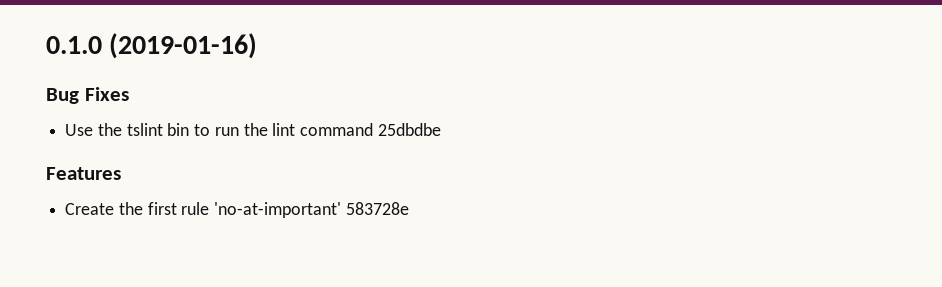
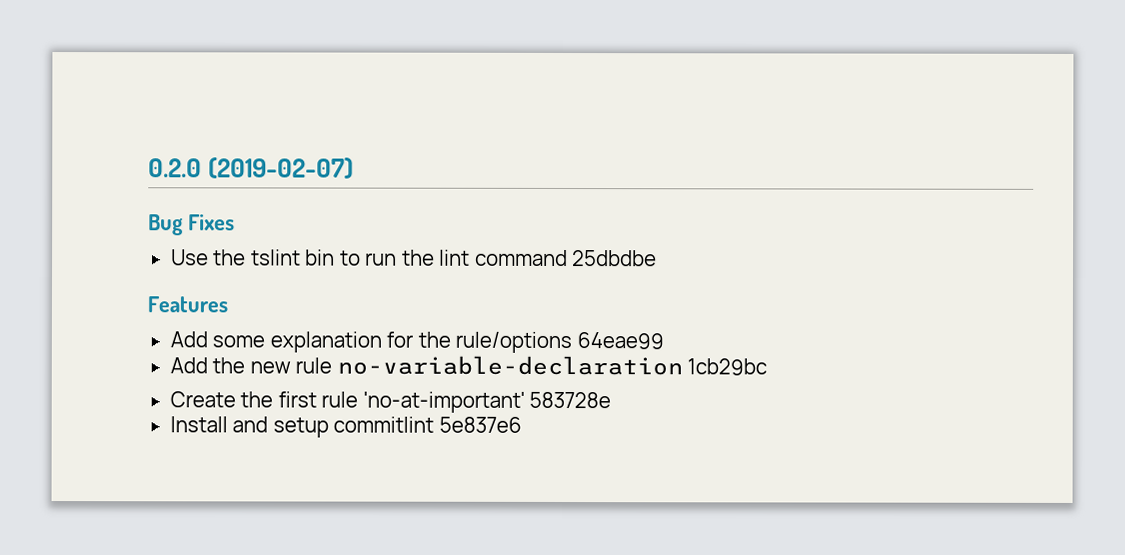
- 0.1.0 (2019-01-16)
+ 0.2.0 (2019-02-07)
+ Add some explanation for the rule/options 64eae99
+ Add the new rule no-variable-declaration 1cb29bc
+ Install and setup commitlint 5e837e6

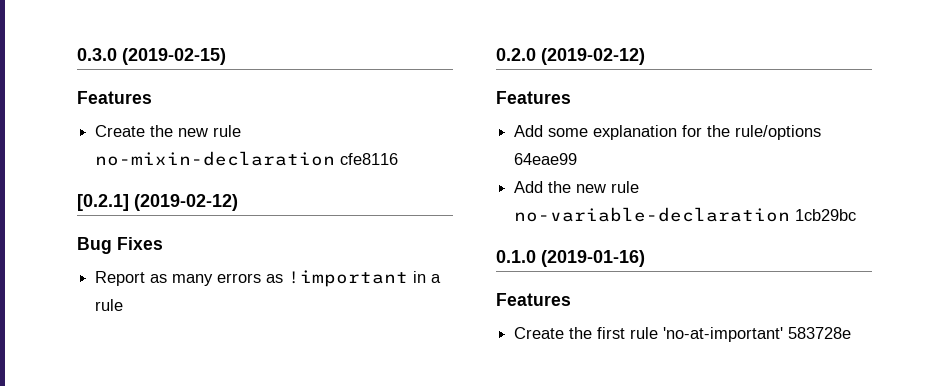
- 0.2.0 (2019-02-07)
+ 0.3.0 (2019-02-15)
+ Features
+ Create the new rule no-mixin-declaration cfe8116
+ [0.2.1] (2019-02-12)
  Bug Fixes
- Use the tslint bin to run the lint command 25dbdbe
+ Report as many errors as !important in a rule
+ 0.2.0 (2019-02-12)
+ 0.1.0 (2019-01-16)
+ Features
- Install and setup commitlint 5e837e6

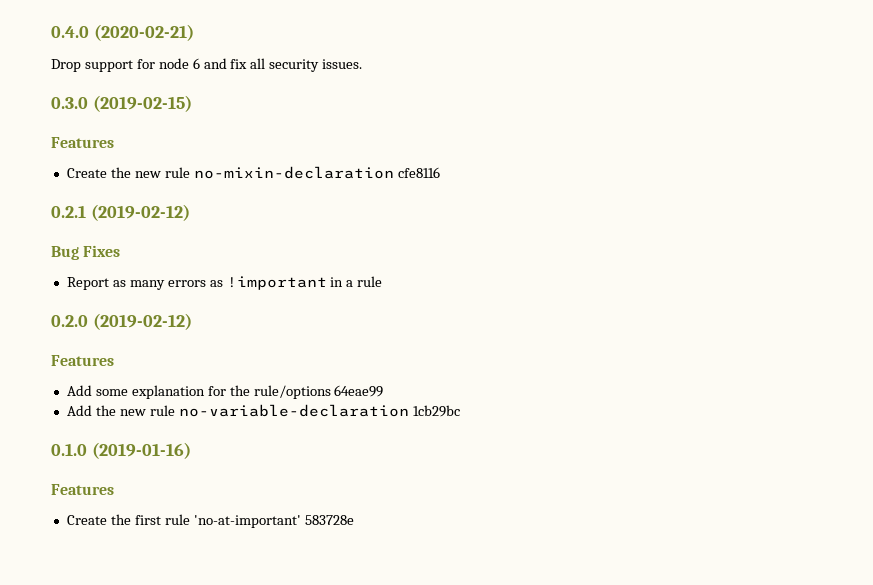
+ 0.4.0 (2020-02-21)
+ Drop support for node 6 and fix all security issues.
- [0.2.1] (2019-02-12)
+ 0.2.1 (2019-02-12)

